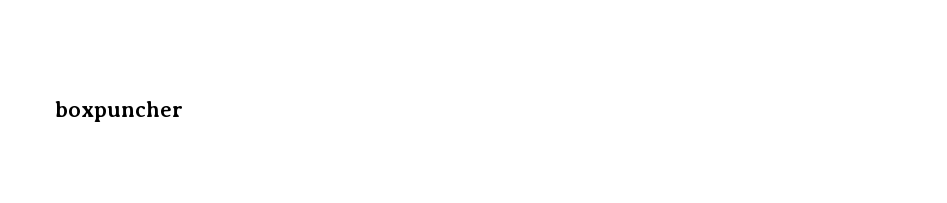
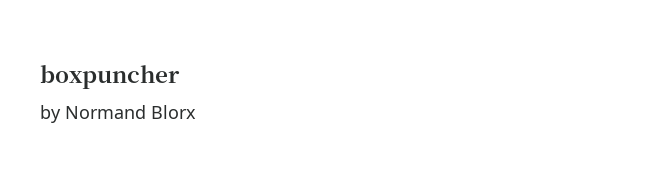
+ by Normand Blorx

